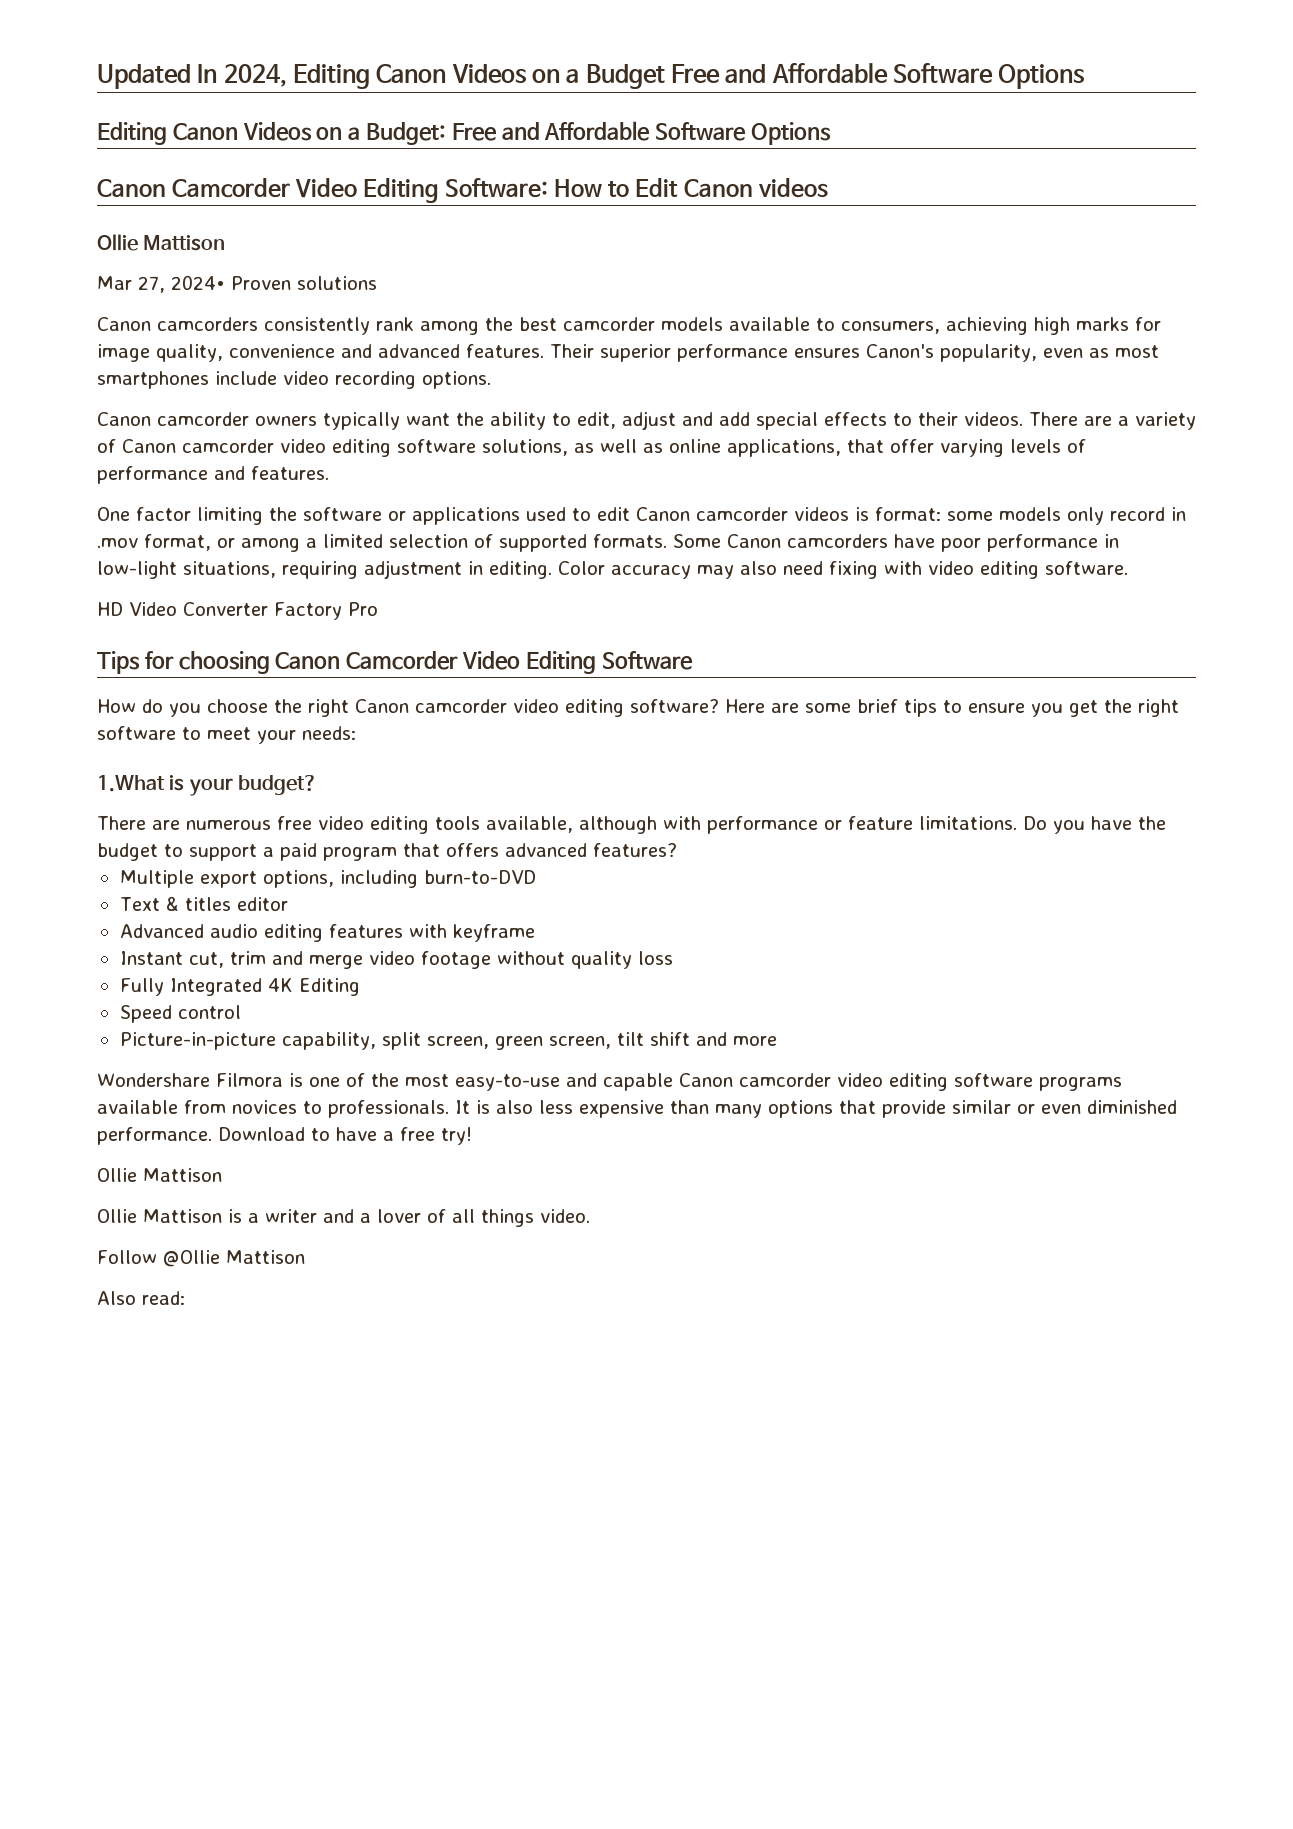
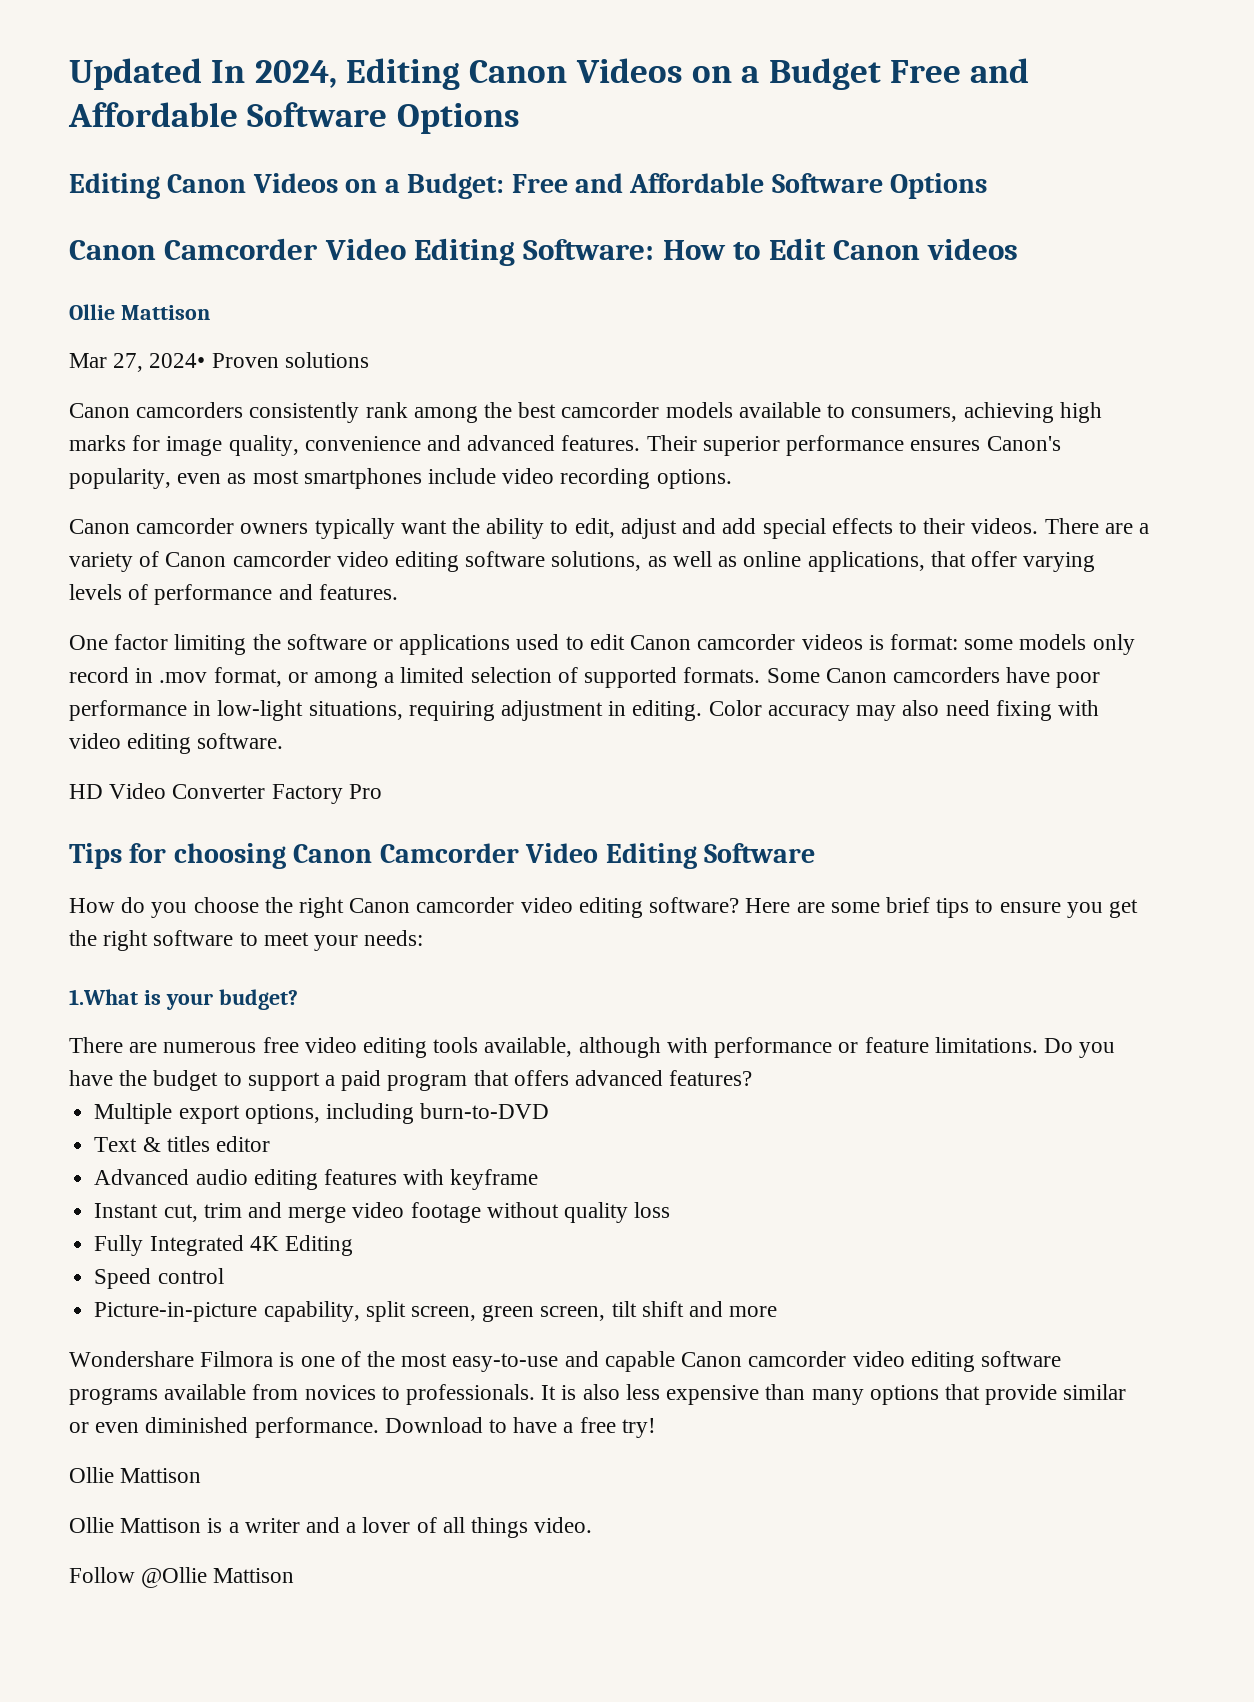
- Also read:

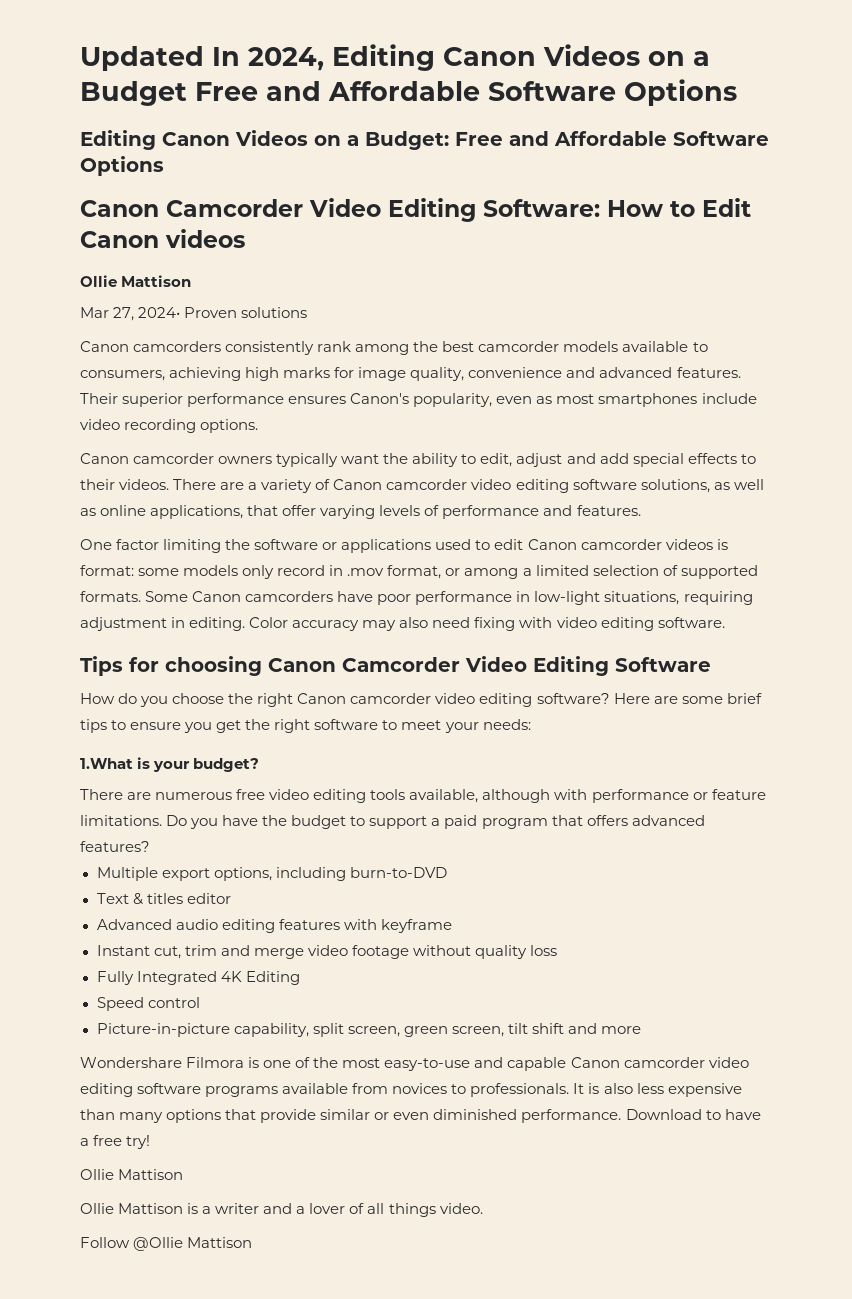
- HD Video Converter Factory Pro

